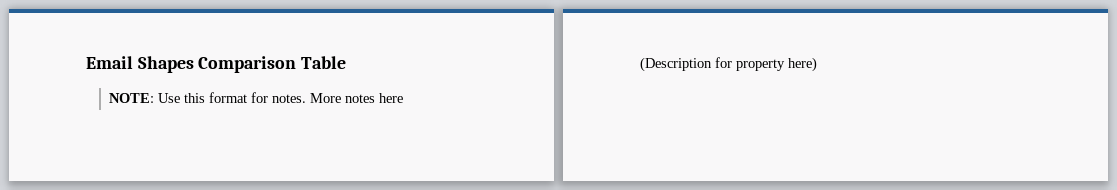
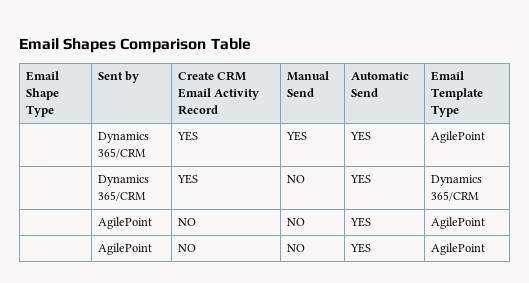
- NOTE: Use this format for notes. More notes here
- (Description for property here)
+ Email Shape Type | Sent by | Create CRM Email Activity Record | Manual Send | Automatic Send | Email Template Type
+ | Dynamics 365/CRM | YES | YES | YES | AgilePoint
+ | Dynamics 365/CRM | YES | NO | YES | Dynamics 365/CRM
+ | AgilePoint | NO | NO | YES | AgilePoint
+ | AgilePoint | NO | NO | YES | AgilePoint

